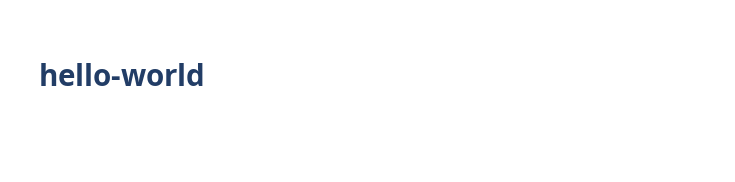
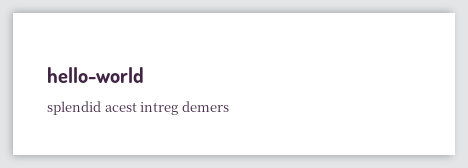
+ splendid acest intreg demers

